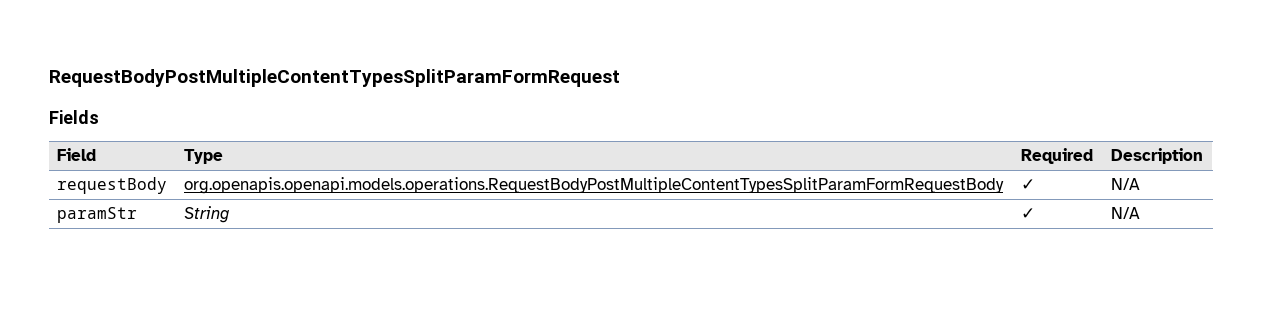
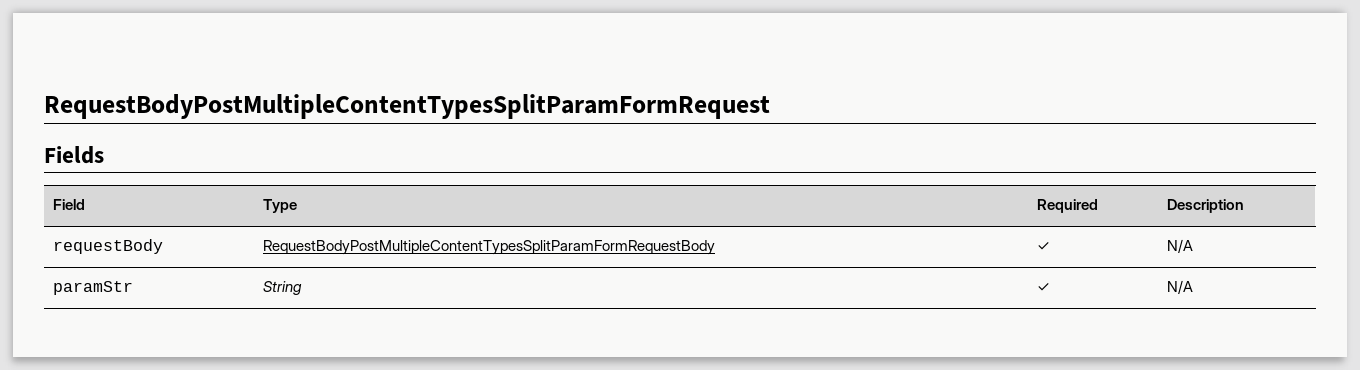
- requestBody | org.openapis.openapi.models.operations.RequestBodyPostMultipleContentTypesSplitParamFormRequestBody | ✓ | N/A
+ requestBody | RequestBodyPostMultipleContentTypesSplitParamFormRequestBody | ✓ | N/A

